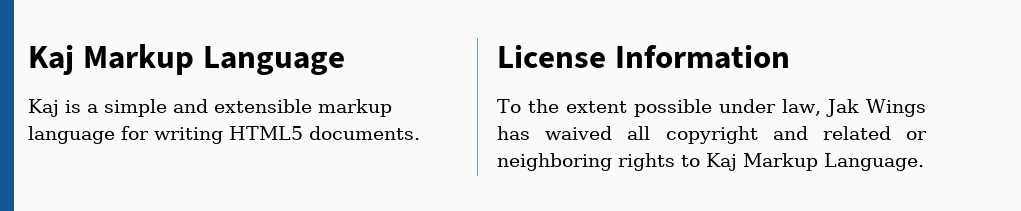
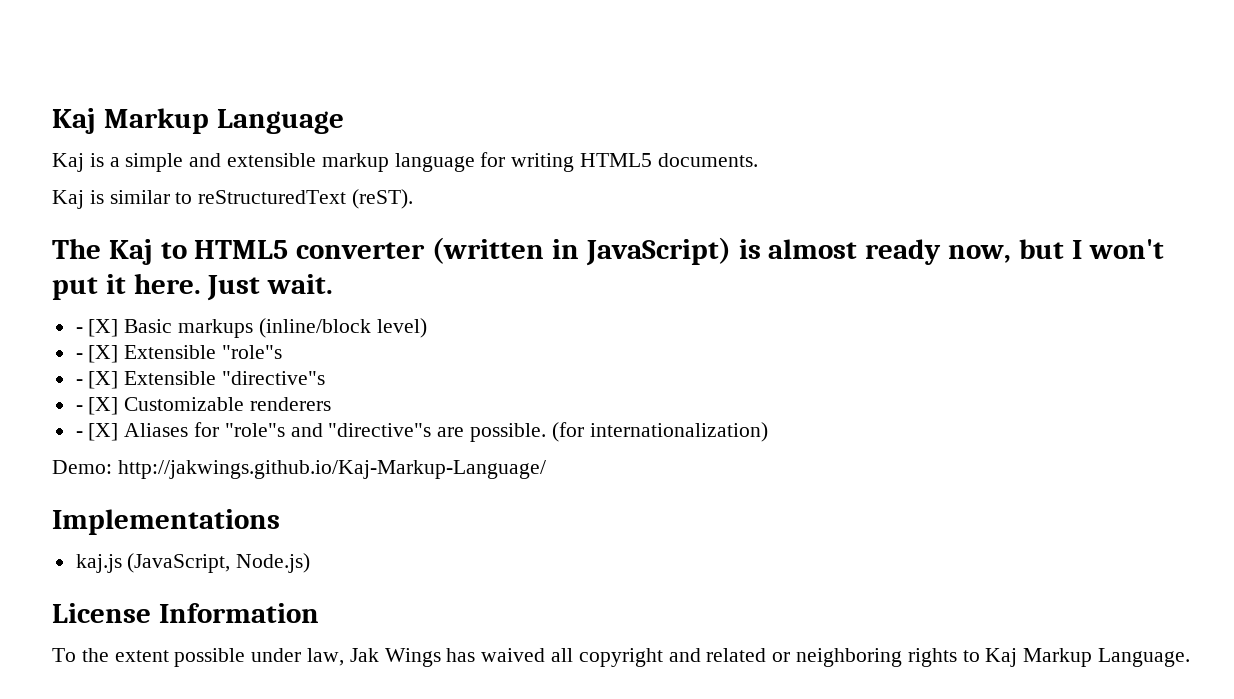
+ Kaj is similar to reStructuredText (reST).
+ The Kaj to HTML5 converter (written in JavaScript) is almost ready now, but I won't put it here. Just wait.
+ - [X] Basic markups (inline/block level)
+ - [X] Extensible "role"s
+ - [X] Extensible "directive"s
+ - [X] Customizable renderers
+ - [X] Aliases for "role"s and "directive"s are possible. (for internationalization)
+ Demo: http://jakwings.github.io/Kaj-Markup-Language/
+ Implementations
+ kaj.js (JavaScript, Node.js)

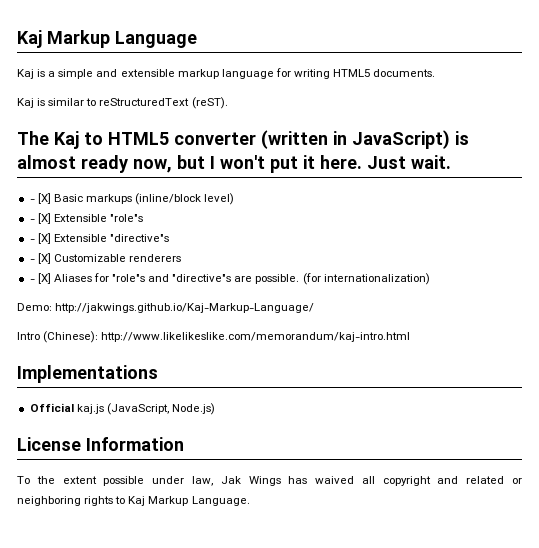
+ Intro (Chinese): http://www.likelikeslike.com/memorandum/kaj-intro.html
- kaj.js (JavaScript, Node.js)
+ Official kaj.js (JavaScript, Node.js)

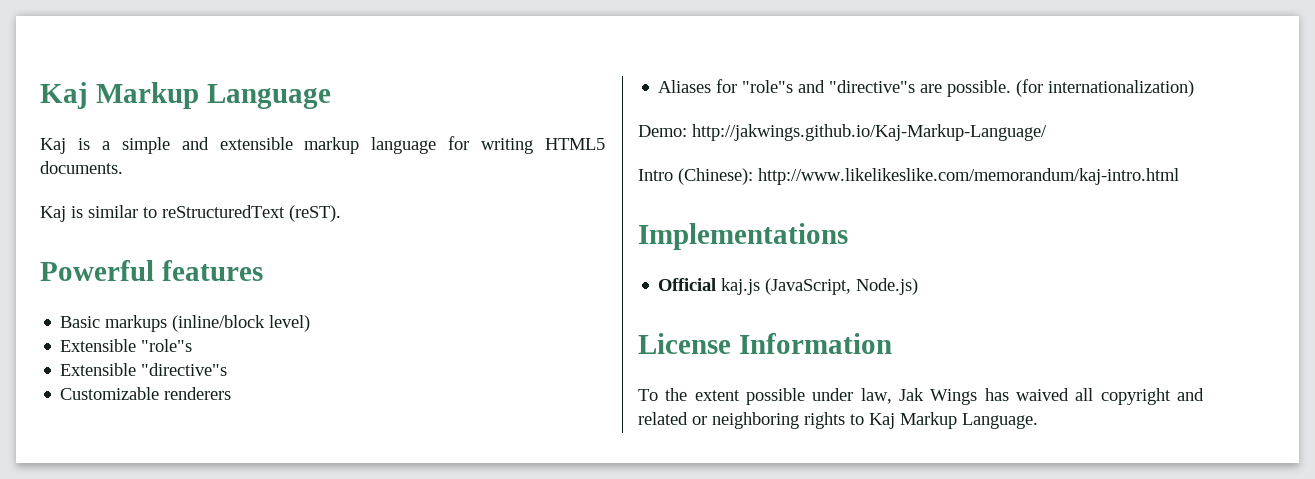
- The Kaj to HTML5 converter (written in JavaScript) is almost ready now, but I won't put it here. Just wait.
- - [X] Basic markups (inline/block level)
+ Powerful features
+ Basic markups (inline/block level)
- - [X] Extensible "role"s
+ Extensible "role"s
- - [X] Extensible "directive"s
+ Extensible "directive"s
- - [X] Customizable renderers
+ Customizable renderers
- - [X] Aliases for "role"s and "directive"s are possible.
+ Aliases for "role"s and "directive"s are possible.

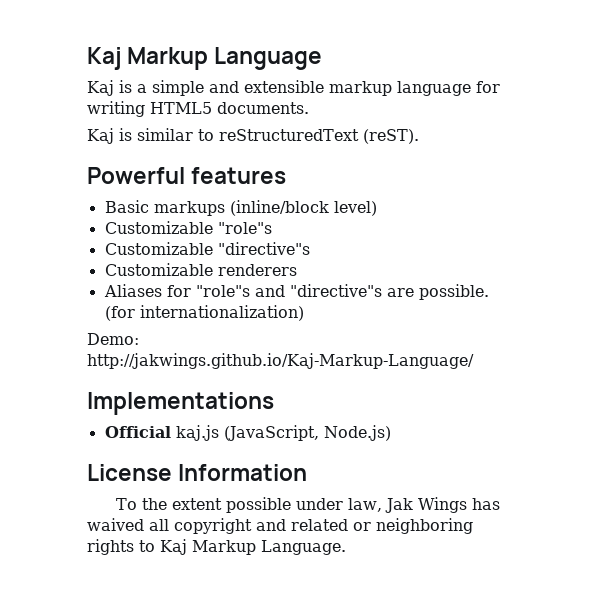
- Extensible "role"s
+ Customizable "role"s
- Extensible "directive"s
+ Customizable "directive"s
- Intro (Chinese): http://www.likelikeslike.com/memorandum/kaj-intro.html

